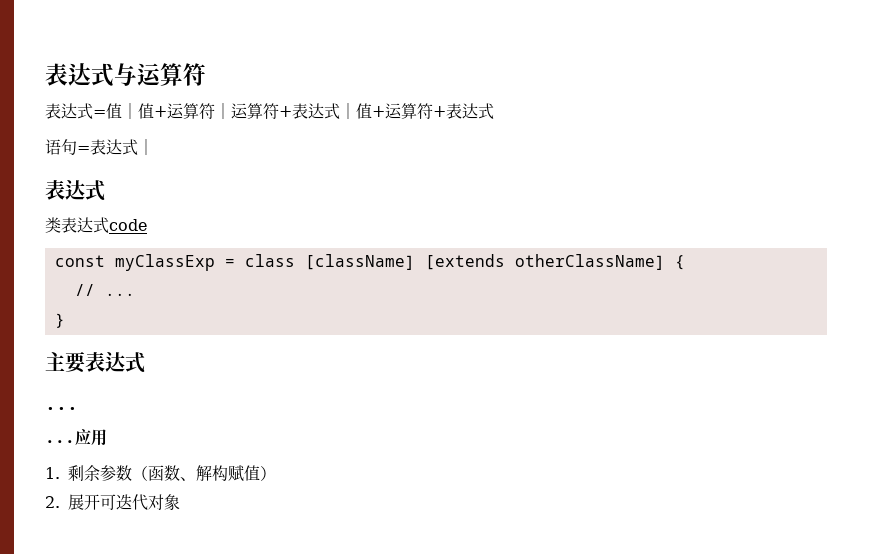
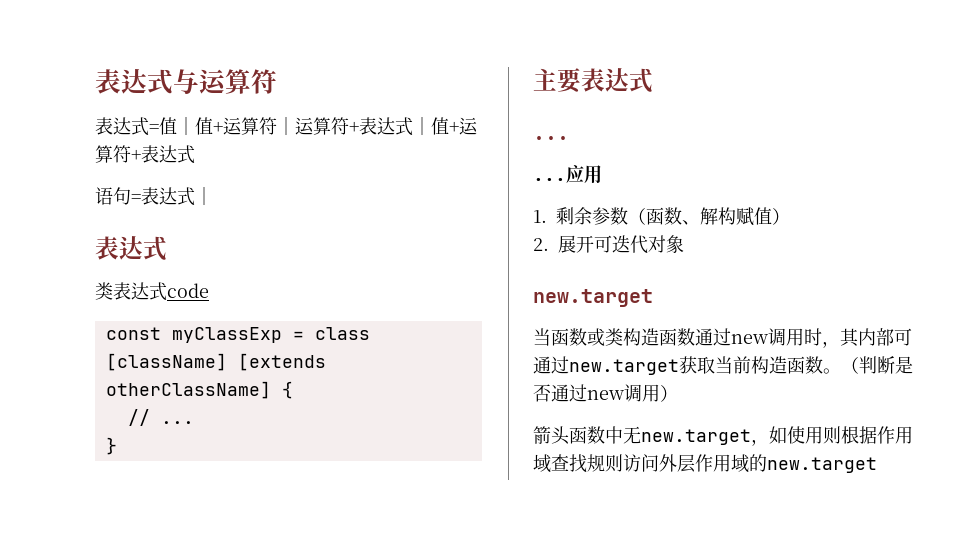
  2.展开可迭代对象
+ new.target
+ 当函数或类构造函数通过new调用时，其内部可通过new.target获取当前构造函数。（判断是否通过new调用）
+ 箭头函数中无new.target，如使用则根据作用域查找规则访问外层作用域的new.target

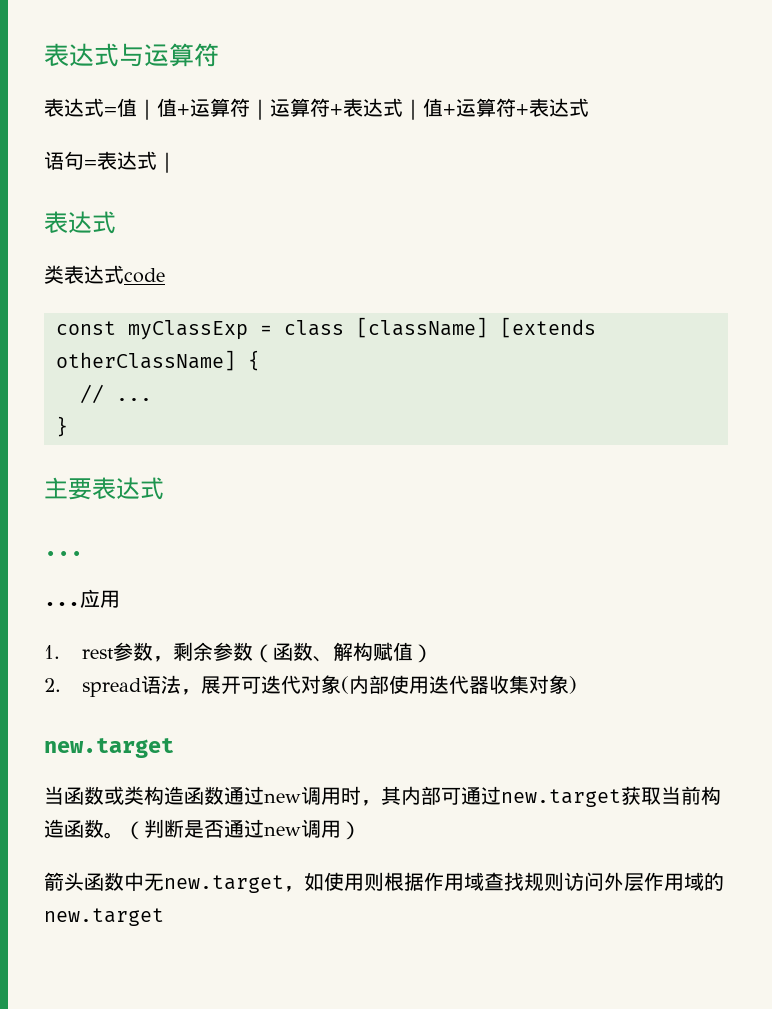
- 1.剩余参数（函数、解构赋值）
+ 1. rest参数，剩余参数（函数、解构赋值）
- 2.展开可迭代对象
+ 2. spread语法，展开可迭代对象(内部使用迭代器收集对象)

